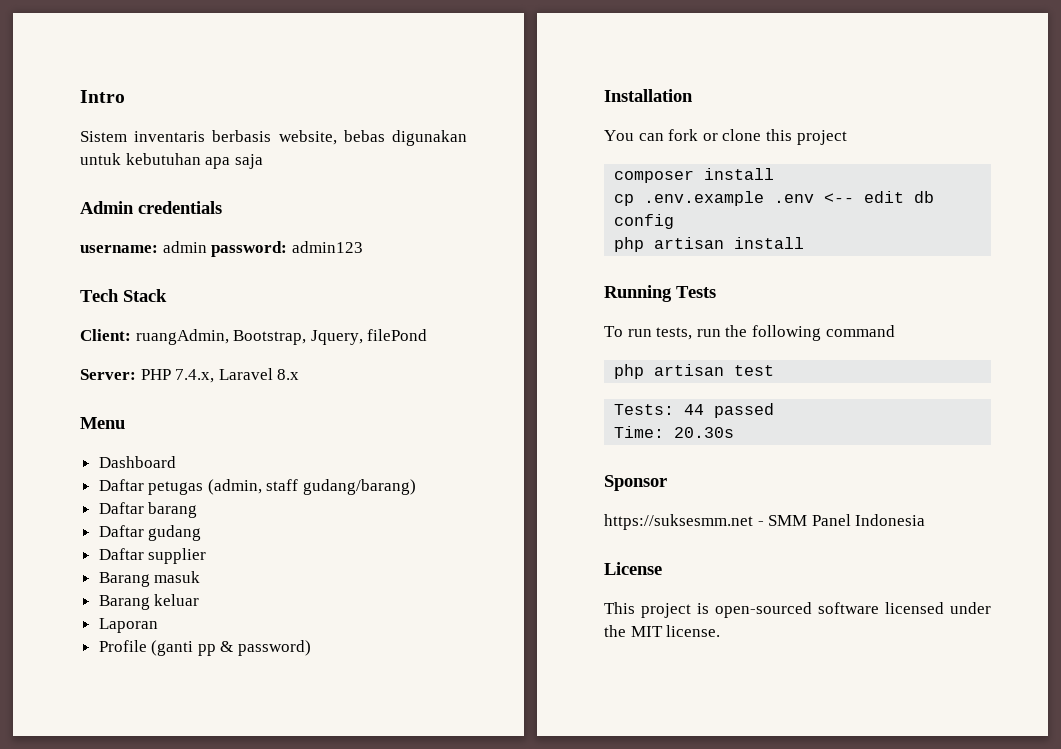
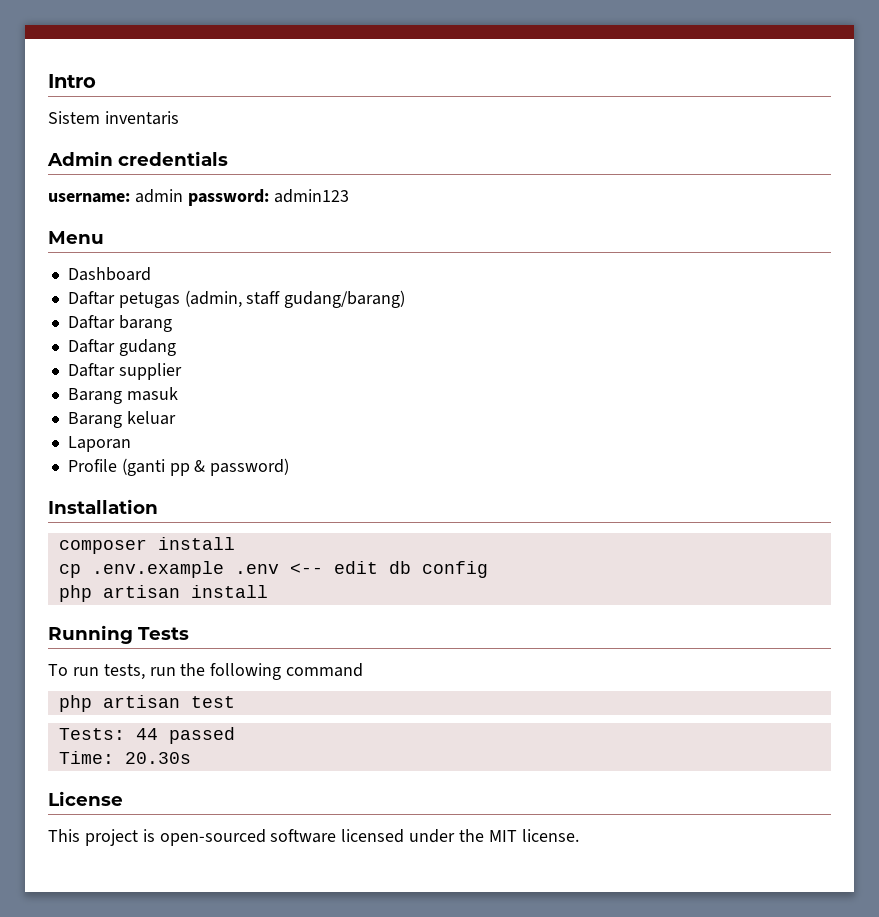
- Sistem inventaris berbasis website, bebas digunakan untuk kebutuhan apa saja
+ Sistem inventaris
- Tech Stack
- Client: ruangAdmin, Bootstrap, Jquery, filePond
- Server: PHP 7.4.x, Laravel 8.x
- You can fork or clone this project
- Sponsor
- https://suksesmm.net - SMM Panel Indonesia

